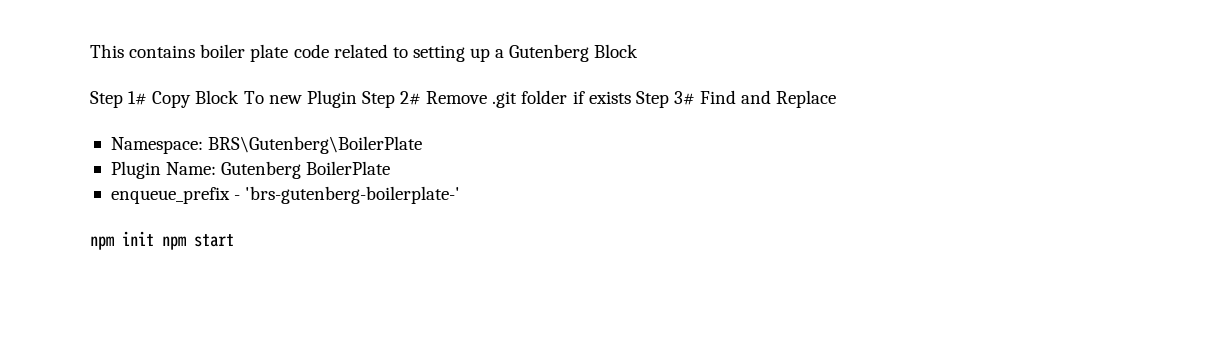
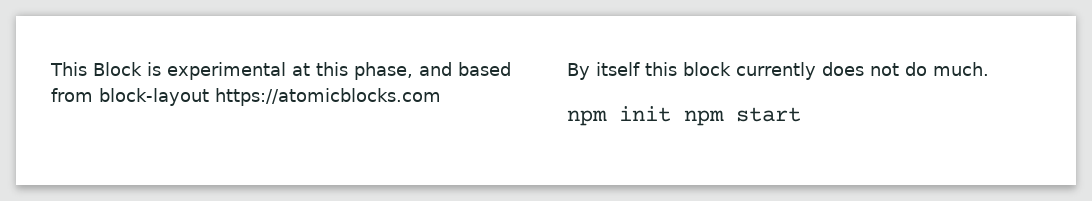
- This contains boiler plate code related to setting up a Gutenberg Block
- Step 1# Copy Block To new Plugin Step 2# Remove .git folder if exists Step 3# Find and Replace
- Namespace: BRS\Gutenberg\BoilerPlate
- Plugin Name: Gutenberg BoilerPlate
- enqueue_prefix - 'brs-gutenberg-boilerplate-'
+ This Block is experimental at this phase, and based from block-layout https://atomicblocks.com
+ By itself this block currently does not do much.

